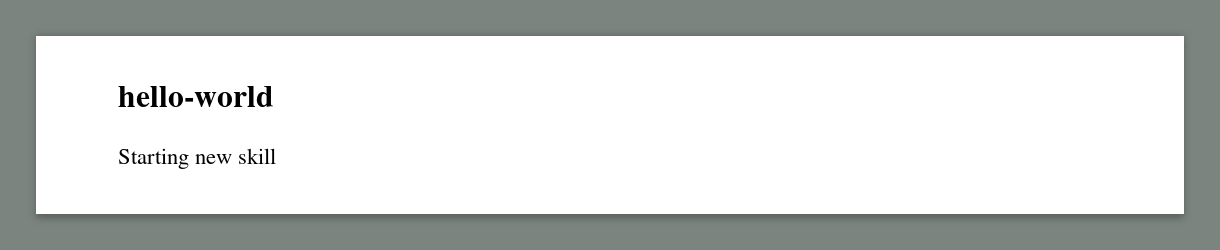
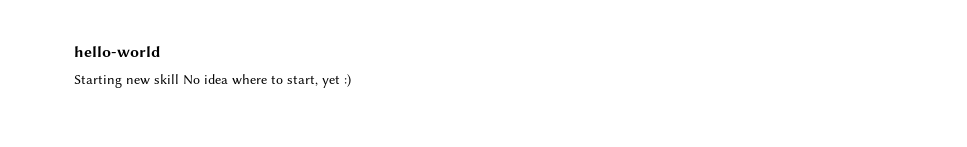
- Starting new skill
+ Starting new skill No idea where to start, yet :)

